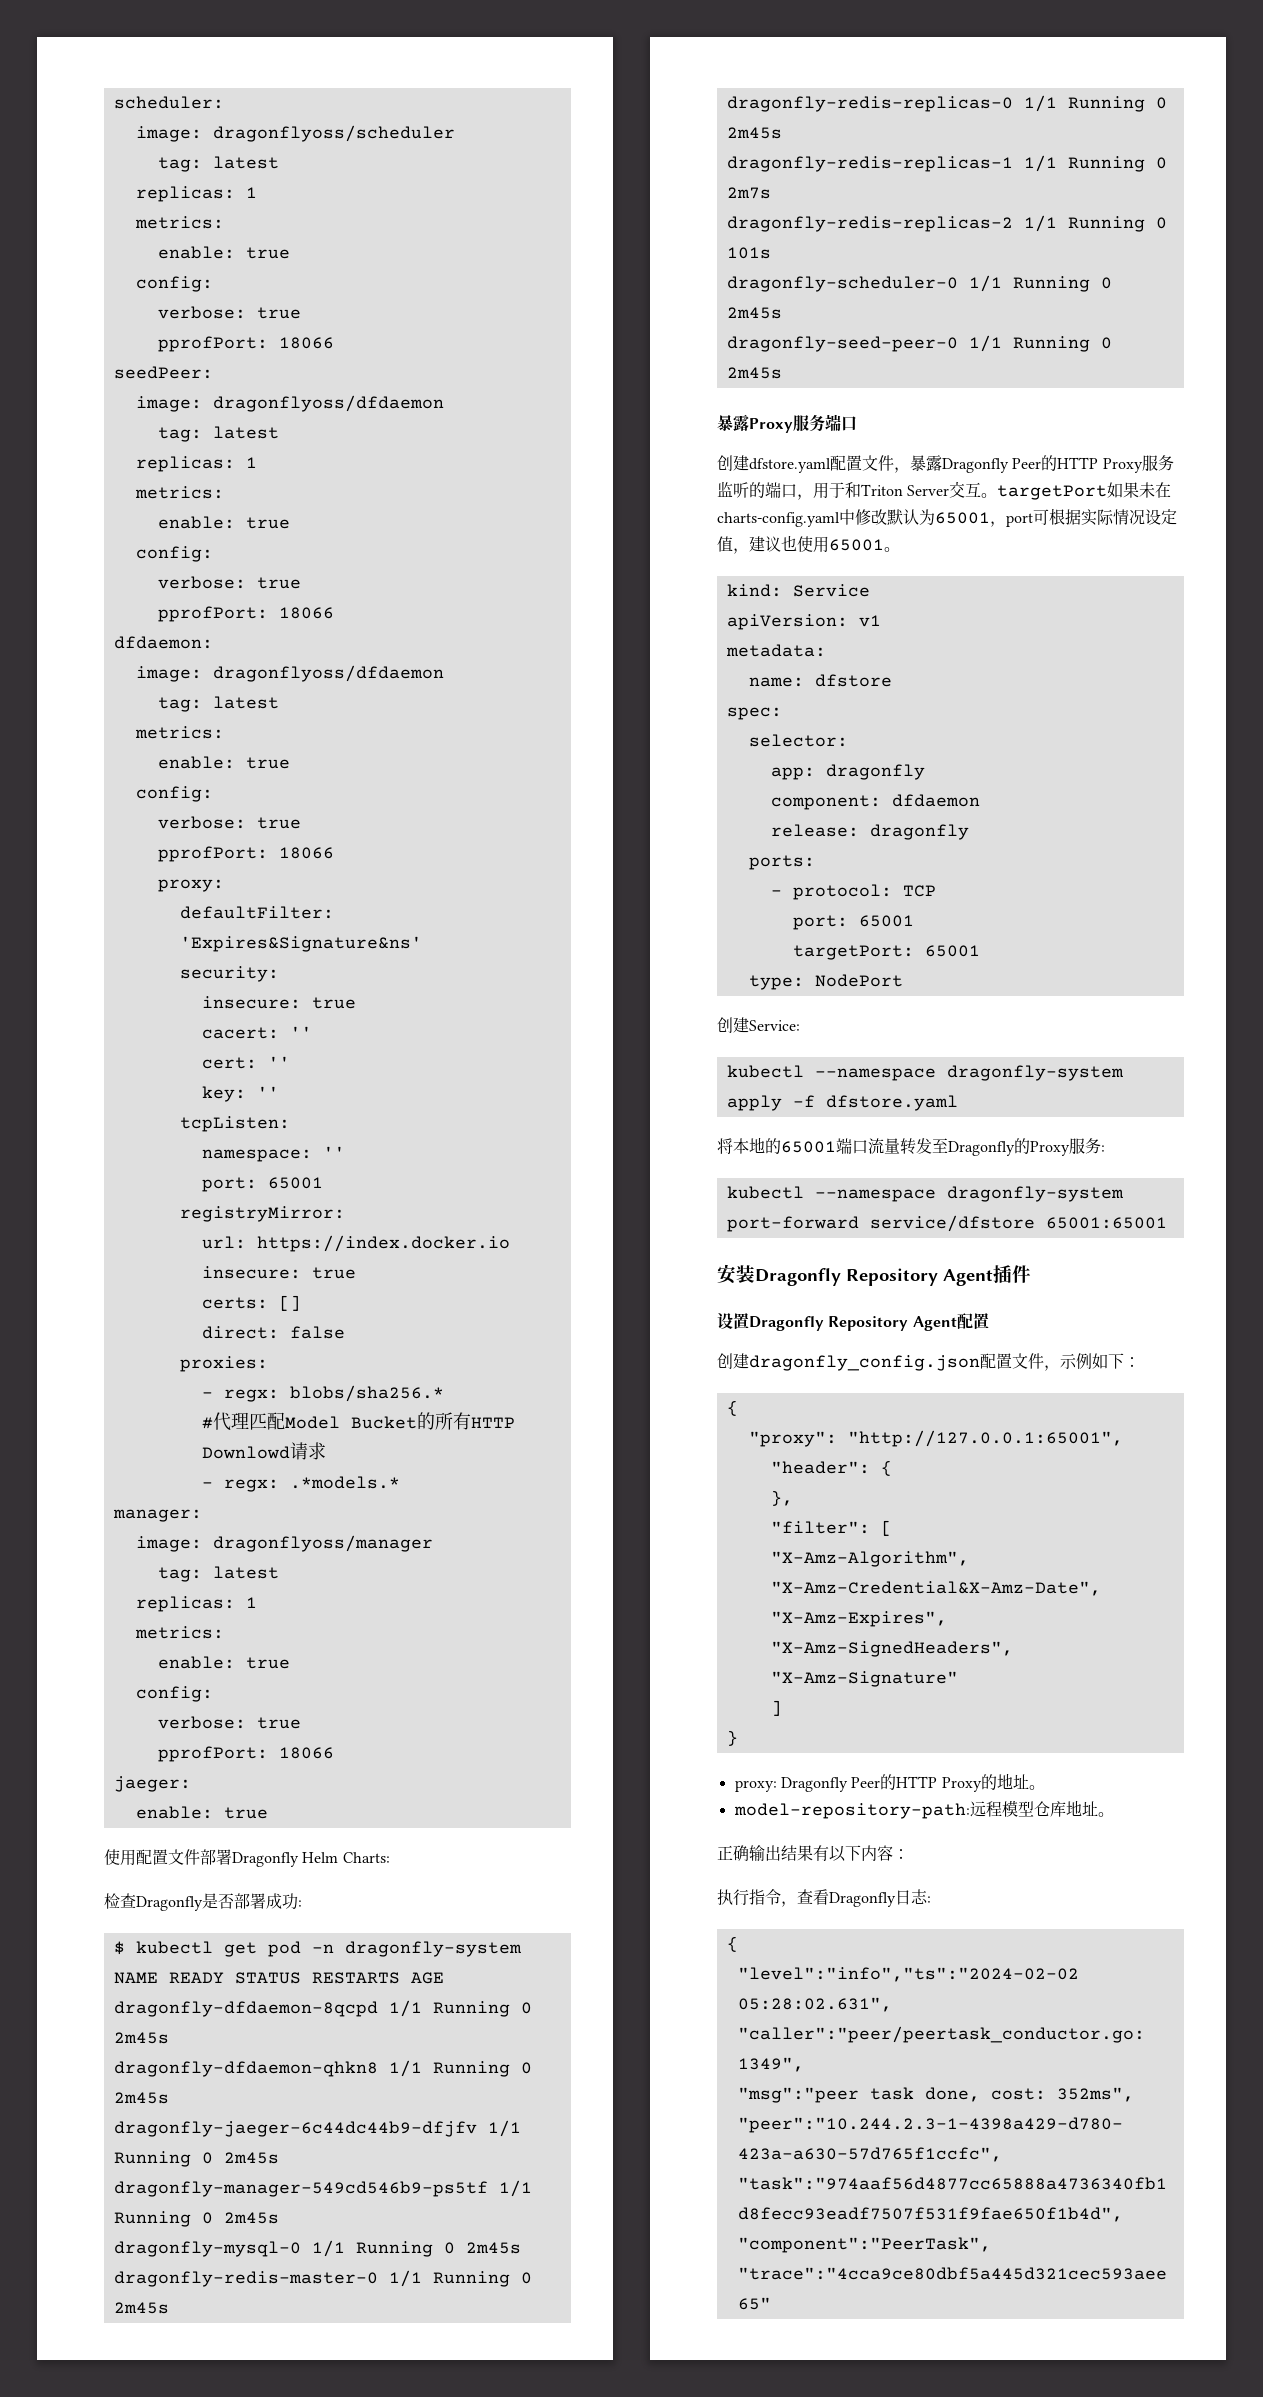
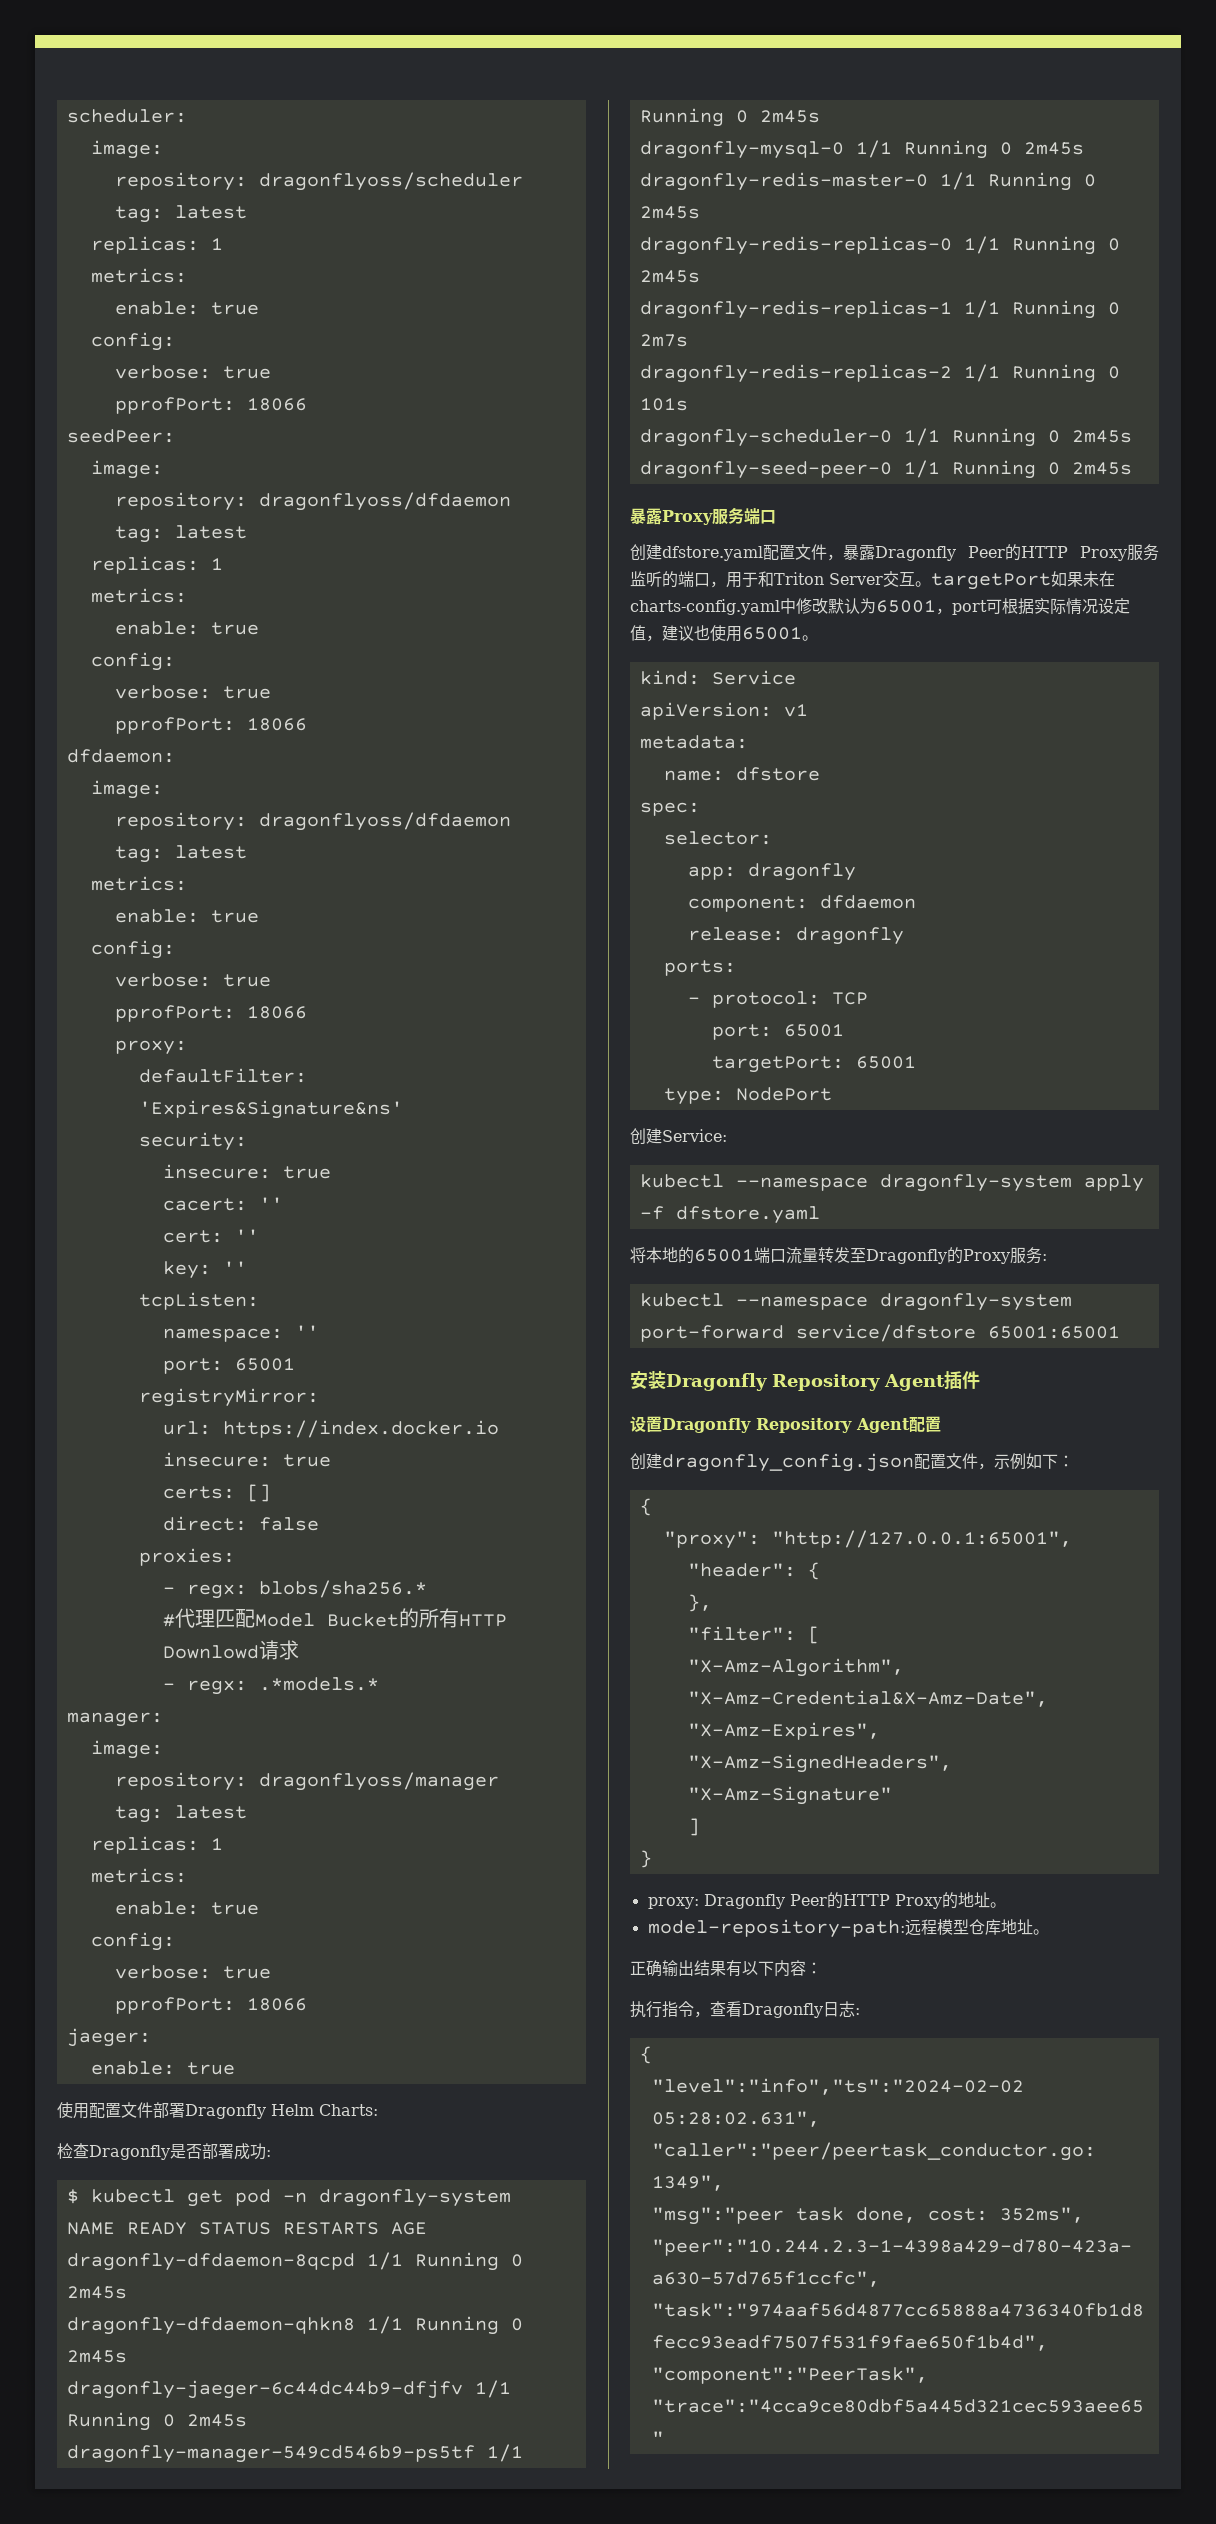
  scheduler:
- image: dragonflyoss/scheduler
+ image:
+ repository: dragonflyoss/scheduler
  seedPeer:
- image: dragonflyoss/dfdaemon
+ image:
+ repository: dragonflyoss/dfdaemon
  dfdaemon:
- image: dragonflyoss/dfdaemon
+ image:
+ repository: dragonflyoss/dfdaemon
  manager:
- image: dragonflyoss/manager
+ image:
+ repository: dragonflyoss/manager

